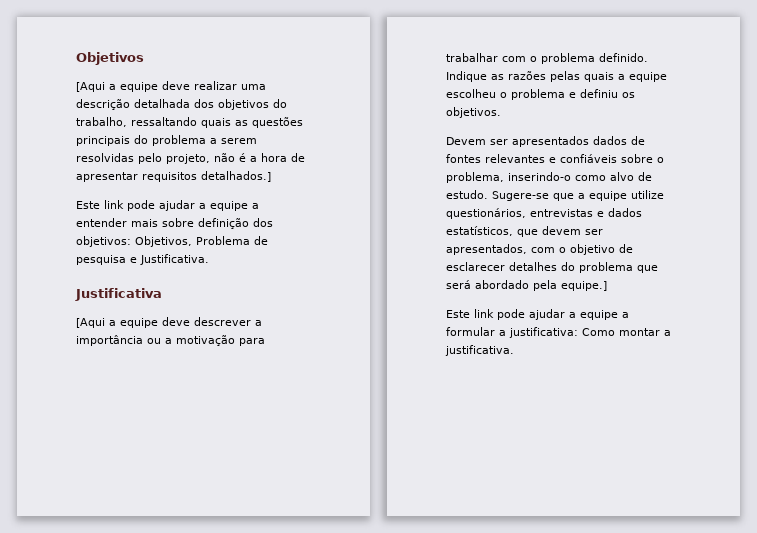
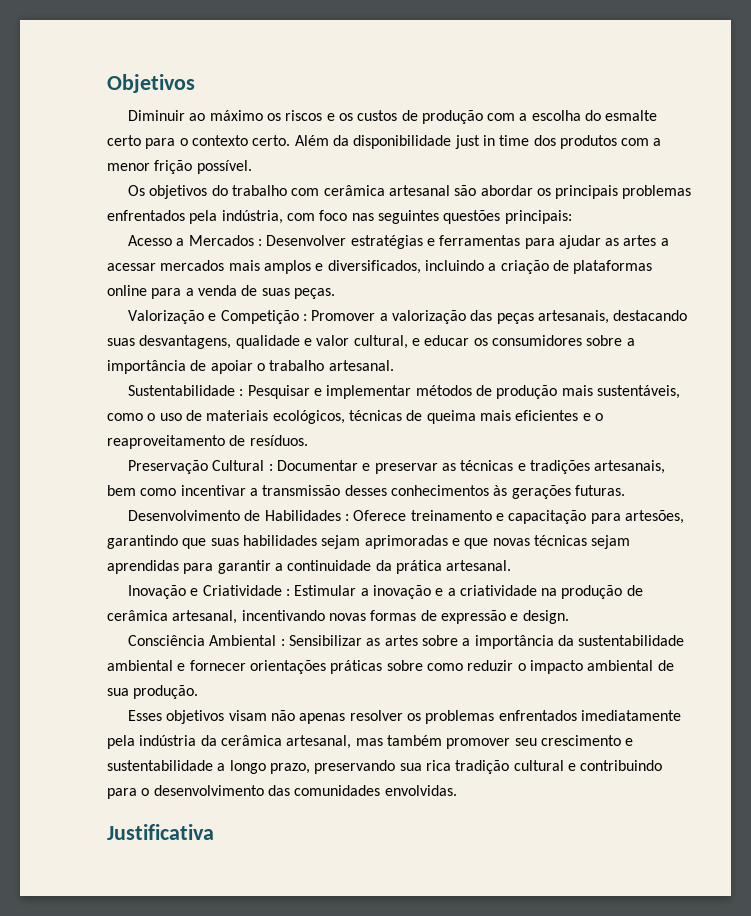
- [Aqui a equipe deve realizar uma descrição detalhada dos objetivos do trabalho, ressaltando quais as questões principais do problema a serem resolvidas pelo projeto, não é a hora de apresentar requisitos detalhados.]
- Este link pode ajudar a equipe a entender mais sobre definição dos objetivos: Objetivos, Problema de pesquisa e Justificativa.
+ Diminuir ao máximo os riscos e os custos de produção com a escolha do esmalte certo para o contexto certo. Além da disponibilidade just in time dos produtos com a menor frição possível.
+ Os objetivos do trabalho com cerâmica artesanal são abordar os principais problemas enfrentados pela indústria, com foco nas seguintes questões principais:
+ Acesso a Mercados : Desenvolver estratégias e ferramentas para ajudar as artes a acessar mercados mais amplos e diversificados, incluindo a criação de plataformas online para a venda de suas peças.
+ Valorização e Competição : Promover a valorização das peças artesanais, destacando suas desvantagens, qualidade e valor cultural, e educar os consumidores sobre a importância de apoiar o trabalho artesanal.
+ Sustentabilidade : Pesquisar e implementar métodos de produção mais sustentáveis, como o uso de materiais ecológicos, técnicas de queima mais eficientes e o reaproveitamento de resíduos.
+ Preservação Cultural : Documentar e preservar as técnicas e tradições artesanais, bem como incentivar a transmissão desses conhecimentos às gerações futuras.
+ Desenvolvimento de Habilidades : Oferece treinamento e capacitação para artesões, garantindo que suas habilidades sejam aprimoradas e que novas técnicas sejam aprendidas para garantir a continuidade da prática artesanal.
+ Inovação e Criatividade : Estimular a inovação e a criatividade na produção de cerâmica artesanal, incentivando novas formas de expressão e design.
+ Consciência Ambiental : Sensibilizar as artes sobre a importância da sustentabilidade ambiental e fornecer orientações práticas sobre como reduzir o impacto ambiental de sua produção.
+ Esses objetivos visam não apenas resolver os problemas enfrentados imediatamente pela indústria da cerâmica artesanal, mas também promover seu crescimento e sustentabilidade a longo prazo, preservando sua rica tradição cultural e contribuindo para o desenvolvimento das comunidades envolvidas.
  Justificativa
- [Aqui a equipe deve descrever a importância ou a motivação para trabalhar com o problema definido. Indique as razões pelas quais a equipe escolheu o problema e definiu os objetivos.
- Devem ser apresentados dados de fontes relevantes e confiáveis sobre o problema, inserindo-o como alvo de estudo. Sugere-se que a equipe utilize questionários, entrevistas e dados estatísticos, que devem ser apresentados, com o objetivo de esclarecer detalhes do problema que será abordado pela equipe.]
- Este link pode ajudar a equipe a formular a justificativa: Como montar a justificativa.

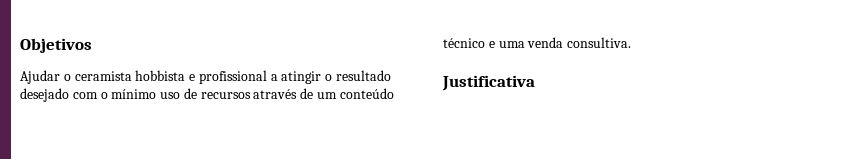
- Diminuir ao máximo os riscos e os custos de produção com a escolha do esmalte certo para o contexto certo. Além da disponibilidade just in time dos produtos com a menor frição possível.
- Os objetivos do trabalho com cerâmica artesanal são abordar os principais problemas enfrentados pela indústria, com foco nas seguintes questões principais:
- Acesso a Mercados : Desenvolver estratégias e ferramentas para ajudar as artes a acessar mercados mais amplos e diversificados, incluindo a criação de plataformas online para a venda de suas peças.
- Valorização e Competição : Promover a valorização das peças artesanais, destacando suas desvantagens, qualidade e valor cultural, e educar os consumidores sobre a importância de apoiar o trabalho artesanal.
- Sustentabilidade : Pesquisar e implementar métodos de produção mais sustentáveis, como o uso de materiais ecológicos, técnicas de queima mais eficientes e o reaproveitamento de resíduos.
- Preservação Cultural : Documentar e preservar as técnicas e tradições artesanais, bem como incentivar a transmissão desses conhecimentos às gerações futuras.
- Desenvolvimento de Habilidades : Oferece treinamento e capacitação para artesões, garantindo que suas habilidades sejam aprimoradas e que novas técnicas sejam aprendidas para garantir a continuidade da prática artesanal.
- Inovação e Criatividade : Estimular a inovação e a criatividade na produção de cerâmica artesanal, incentivando novas formas de expressão e design.
- Consciência Ambiental : Sensibilizar as artes sobre a importância da sustentabilidade ambiental e fornecer orientações práticas sobre como reduzir o impacto ambiental de sua produção.
- Esses objetivos visam não apenas resolver os problemas enfrentados imediatamente pela indústria da cerâmica artesanal, mas também promover seu crescimento e sustentabilidade a longo prazo, preservando sua rica tradição cultural e contribuindo para o desenvolvimento das comunidades envolvidas.
+ Ajudar o ceramista hobbista e profissional a atingir o resultado desejado com o mínimo uso de recursos através de um conteúdo técnico e uma venda consultiva.

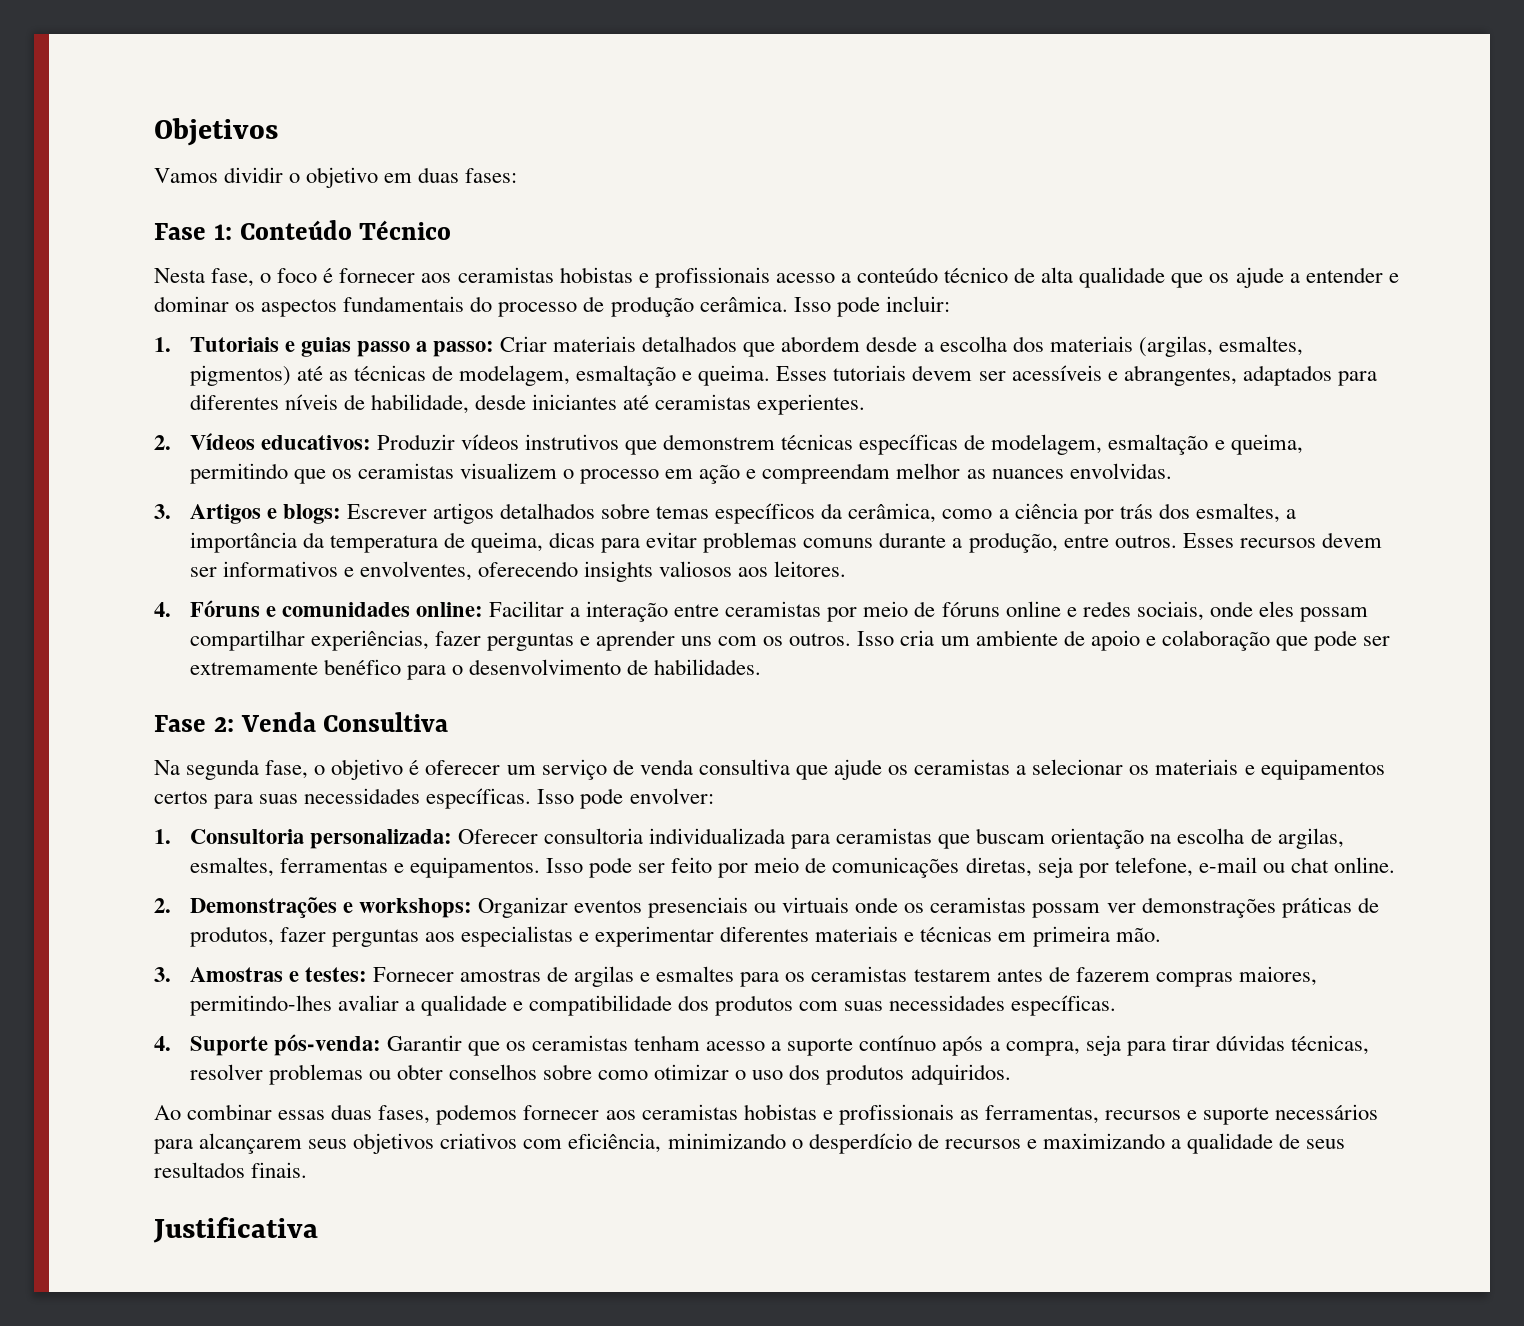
- Ajudar o ceramista hobbista e profissional a atingir o resultado desejado com o mínimo uso de recursos através de um conteúdo técnico e uma venda consultiva.
+ Vamos dividir o objetivo em duas fases:
+ Fase 1: Conteúdo Técnico
+ Nesta fase, o foco é fornecer aos ceramistas hobistas e profissionais acesso a conteúdo técnico de alta qualidade que os ajude a entender e dominar os aspectos fundamentais do processo de produção cerâmica. Isso pode incluir:
+ 1. Tutoriais e guias passo a passo: Criar materiais detalhados que abordem desde a escolha dos materiais (argilas, esmaltes, pigmentos) até as técnicas de modelagem, esmaltação e queima. Esses tutoriais devem ser acessíveis e abrangentes, adaptados para diferentes níveis de habilidade, desde iniciantes até ceramistas experientes.
+ 2. Vídeos educativos: Produzir vídeos instrutivos que demonstrem técnicas específicas de modelagem, esmaltação e queima, permitindo que os ceramistas visualizem o processo em ação e compreendam melhor as nuances envolvidas.
+ 3. Artigos e blogs: Escrever artigos detalhados sobre temas específicos da cerâmica, como a ciência por trás dos esmaltes, a importância da temperatura de queima, dicas para evitar problemas comuns durante a produção, entre outros. Esses recursos devem ser informativos e envolventes, oferecendo insights valiosos aos leitores.
+ 4. Fóruns e comunidades online: Facilitar a interação entre ceramistas por meio de fóruns online e redes sociais, onde eles possam compartilhar experiências, fazer perguntas e aprender uns com os outros. Isso cria um ambiente de apoio e colaboração que pode ser extremamente benéfico para o desenvolvimento de habilidades.
+ Fase 2: Venda Consultiva
+ Na segunda fase, o objetivo é oferecer um serviço de venda consultiva que ajude os ceramistas a selecionar os materiais e equipamentos certos para suas necessidades específicas. Isso pode envolver:
+ 1. Consultoria personalizada: Oferecer consultoria individualizada para ceramistas que buscam orientação na escolha de argilas, esmaltes, ferramentas e equipamentos. Isso pode ser feito por meio de comunicações diretas, seja por telefone, e-mail ou chat online.
+ 2. Demonstrações e workshops: Organizar eventos presenciais ou virtuais onde os ceramistas possam ver demonstrações práticas de produtos, fazer perguntas aos especialistas e experimentar diferentes materiais e técnicas em primeira mão.
+ 3. Amostras e testes: Fornecer amostras de argilas e esmaltes para os ceramistas testarem antes de fazerem compras maiores, permitindo-lhes avaliar a qualidade e compatibilidade dos produtos com suas necessidades específicas.
+ 4. Suporte pós-venda: Garantir que os ceramistas tenham acesso a suporte contínuo após a compra, seja para tirar dúvidas técnicas, resolver problemas ou obter conselhos sobre como otimizar o uso dos produtos adquiridos.
+ Ao combinar essas duas fases, podemos fornecer aos ceramistas hobistas e profissionais as ferramentas, recursos e suporte necessários para alcançarem seus objetivos criativos com eficiência, minimizando o desperdício de recursos e maximizando a qualidade de seus resultados finais.

